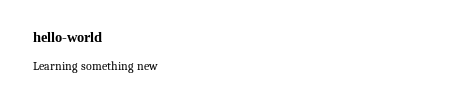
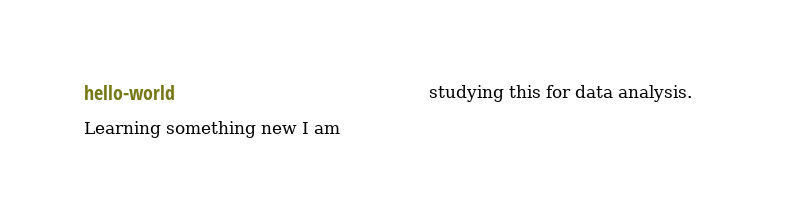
- Learning something new
+ Learning something new I am studying this for data analysis.

